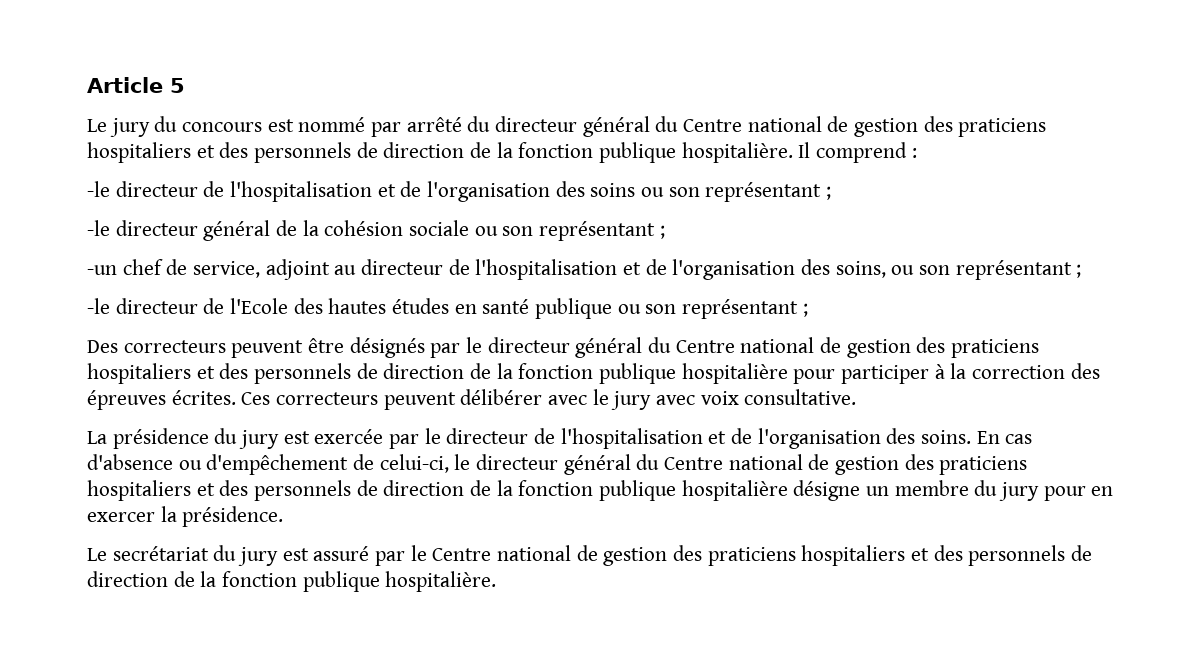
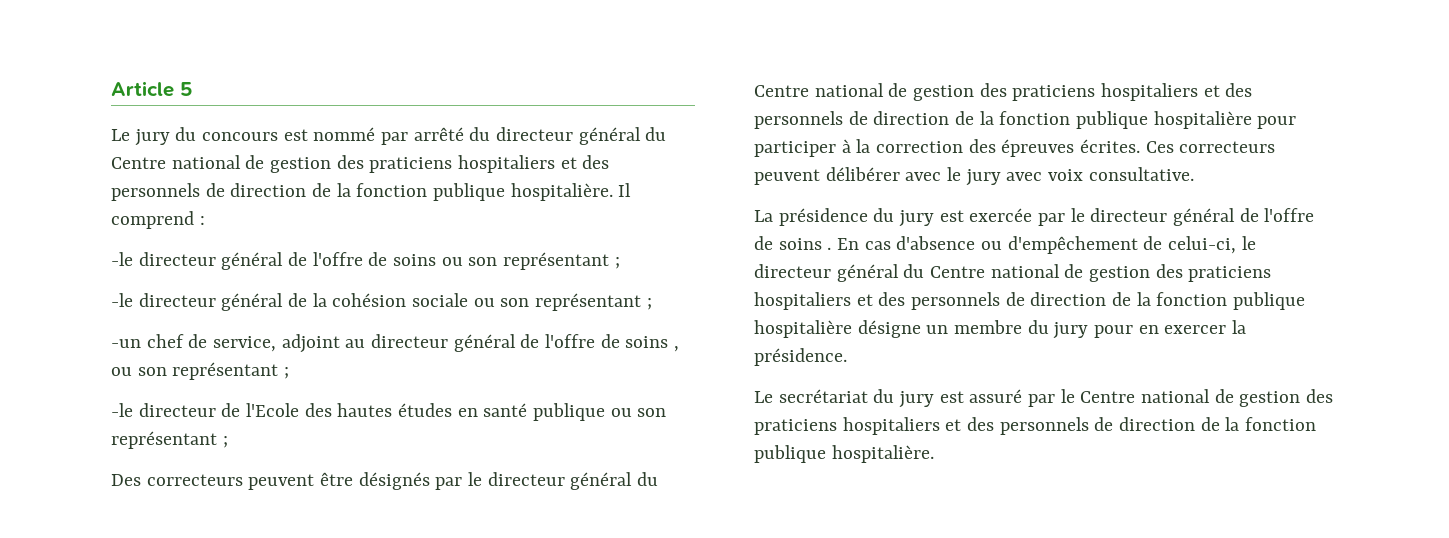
- -le directeur de l'hospitalisation et de l'organisation des soins ou son représentant ;
+ -le directeur général de l'offre de soins ou son représentant ;
- -un chef de service, adjoint au directeur de l'hospitalisation et de l'organisation des soins, ou son représentant ;
+ -un chef de service, adjoint au directeur général de l'offre de soins , ou son représentant ;
- La présidence du jury est exercée par le directeur de l'hospitalisation et de l'organisation des soins.
+ La présidence du jury est exercée par le directeur général de l'offre de soins .

